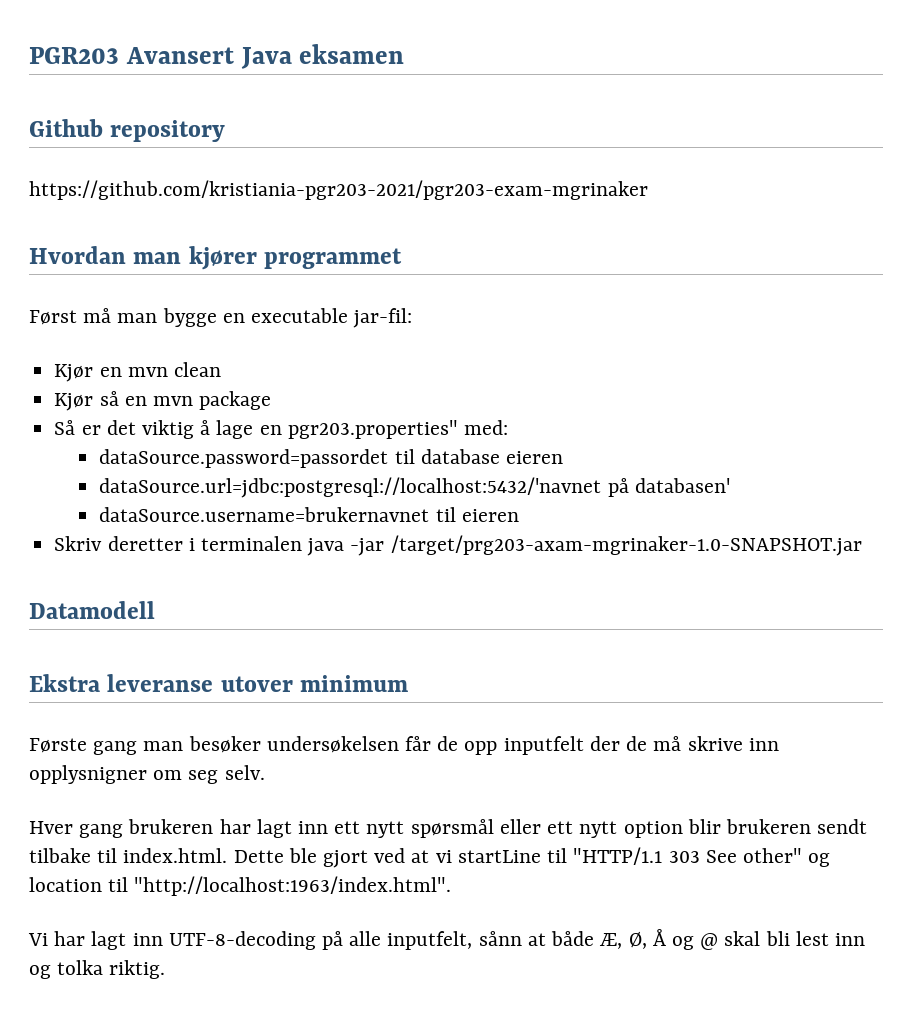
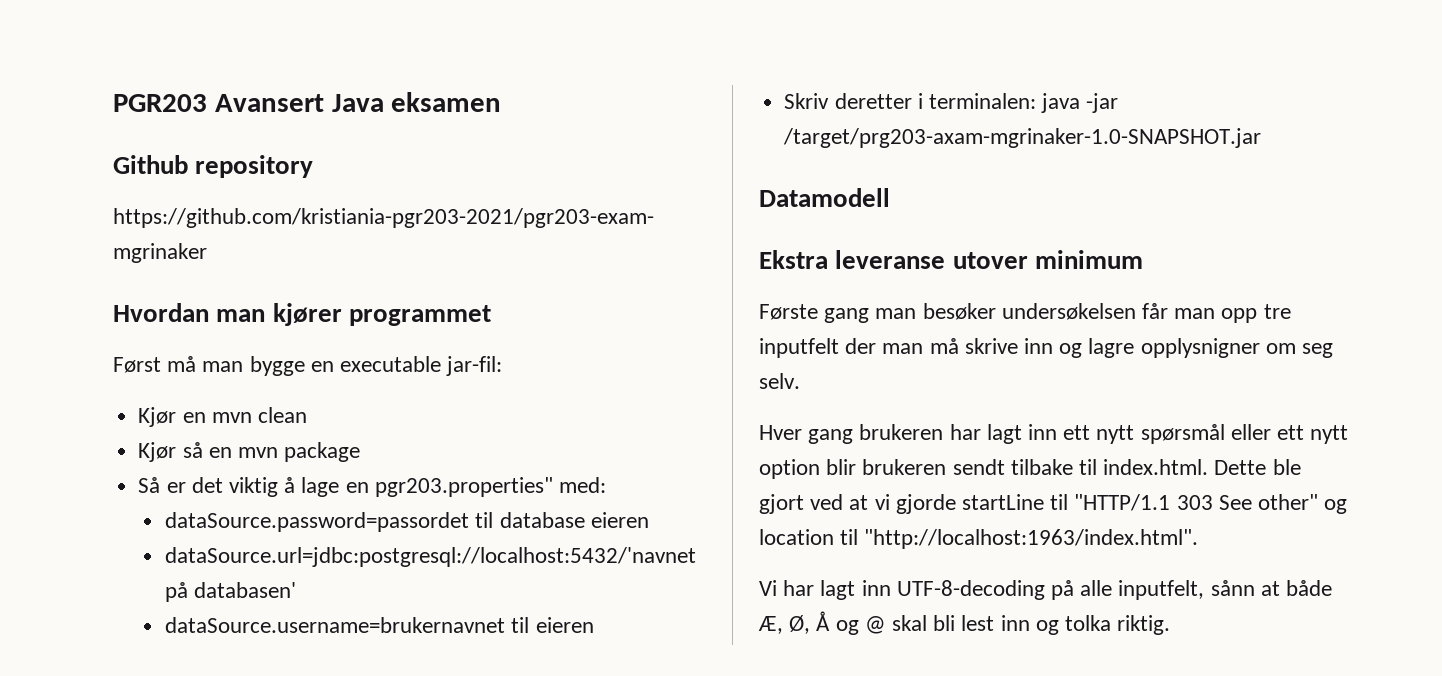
- Skriv deretter i terminalen java -jar /target/prg203-axam-mgrinaker-1.0-SNAPSHOT.jar
+ Skriv deretter i terminalen: java -jar /target/prg203-axam-mgrinaker-1.0-SNAPSHOT.jar
- Første gang man besøker undersøkelsen får de opp inputfelt der de må skrive inn opplysnigner om seg selv.
+ Første gang man besøker undersøkelsen får man opp tre inputfelt der man må skrive inn og lagre opplysnigner om seg selv.
- Hver gang brukeren har lagt inn ett nytt spørsmål eller ett nytt option blir brukeren sendt tilbake til index.html. Dette ble gjort ved at vi startLine til "HTTP/1.1 303 See other" og location til "http://localhost:1963/index.html".
+ Hver gang brukeren har lagt inn ett nytt spørsmål eller ett nytt option blir brukeren sendt tilbake til index.html. Dette ble gjort ved at vi gjorde startLine til "HTTP/1.1 303 See other" og location til "http://localhost:1963/index.html".

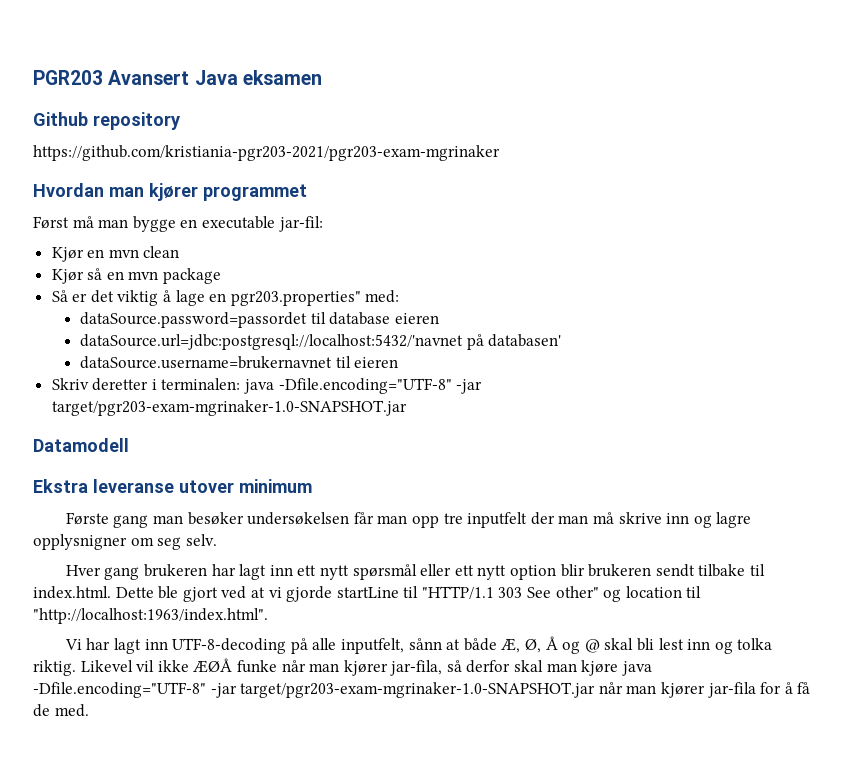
- Skriv deretter i terminalen: java -jar /target/prg203-axam-mgrinaker-1.0-SNAPSHOT.jar
+ Skriv deretter i terminalen: java -Dfile.encoding="UTF-8" -jar target/pgr203-exam-mgrinaker-1.0-SNAPSHOT.jar
+ Likevel vil ikke ÆØÅ funke når man kjører jar-fila, så derfor skal man kjøre java -Dfile.encoding="UTF-8" -jar target/pgr203-exam-mgrinaker-1.0-SNAPSHOT.jar når man kjører jar-fila for å få de med.

